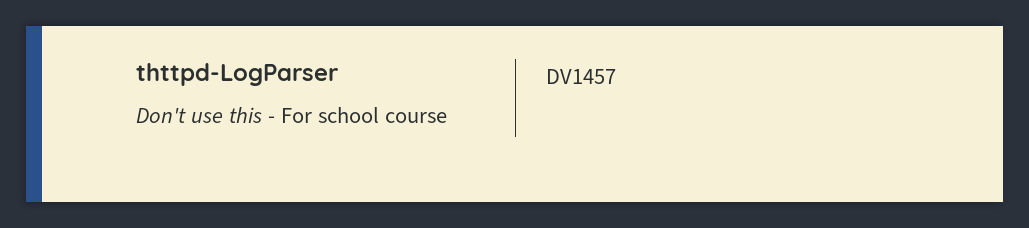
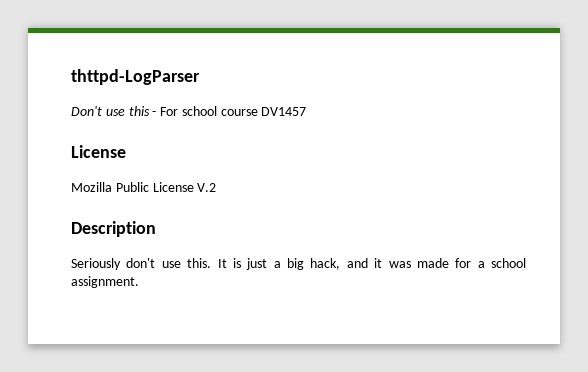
  Don't use this - For school course DV1457
+ License
+ Mozilla Public License V.2
+ Description
+ Seriously don't use this. It is just a big hack, and it was made for a school assignment.

